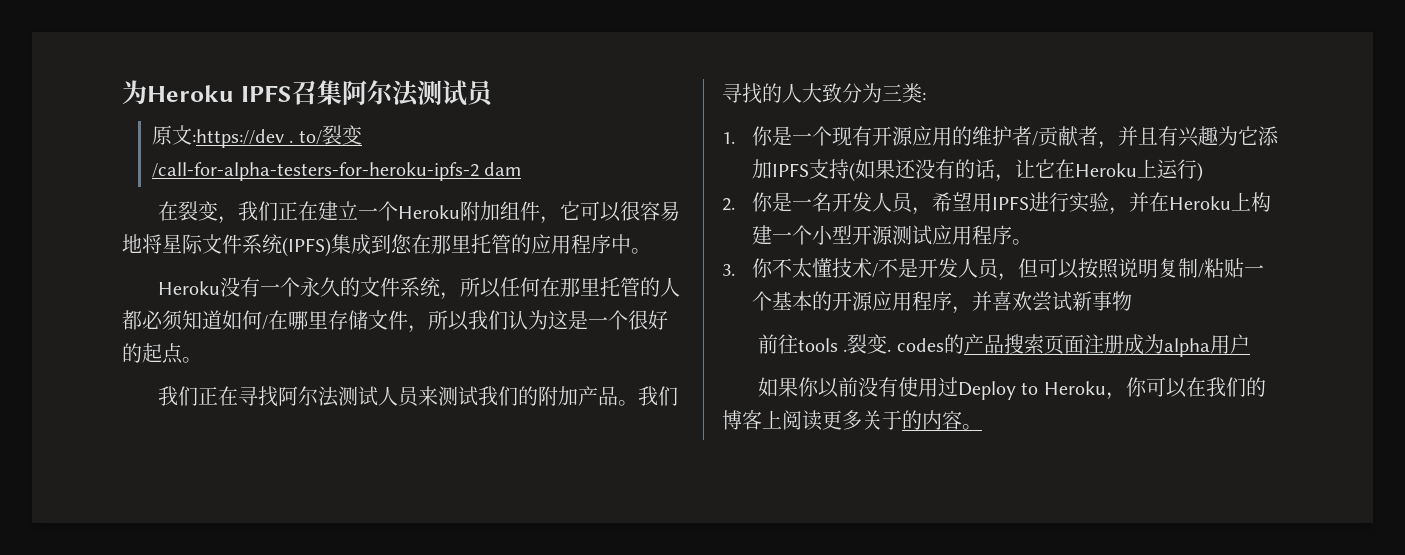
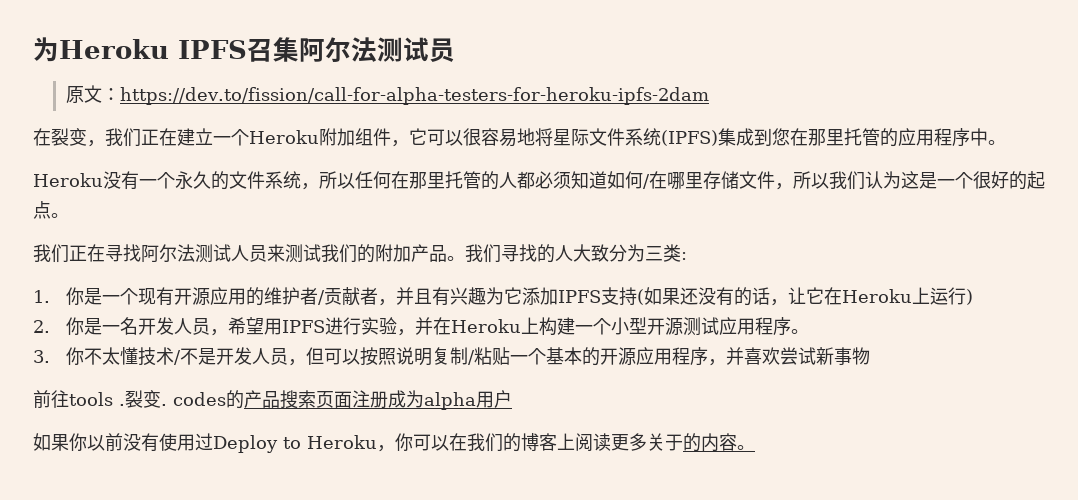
- 原文:https://dev . to/裂变/call-for-alpha-testers-for-heroku-ipfs-2 dam
+ 原文：https://dev.to/fission/call-for-alpha-testers-for-heroku-ipfs-2dam

